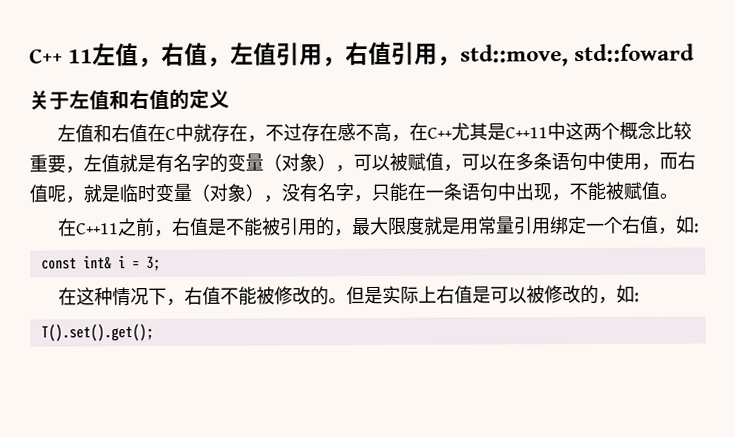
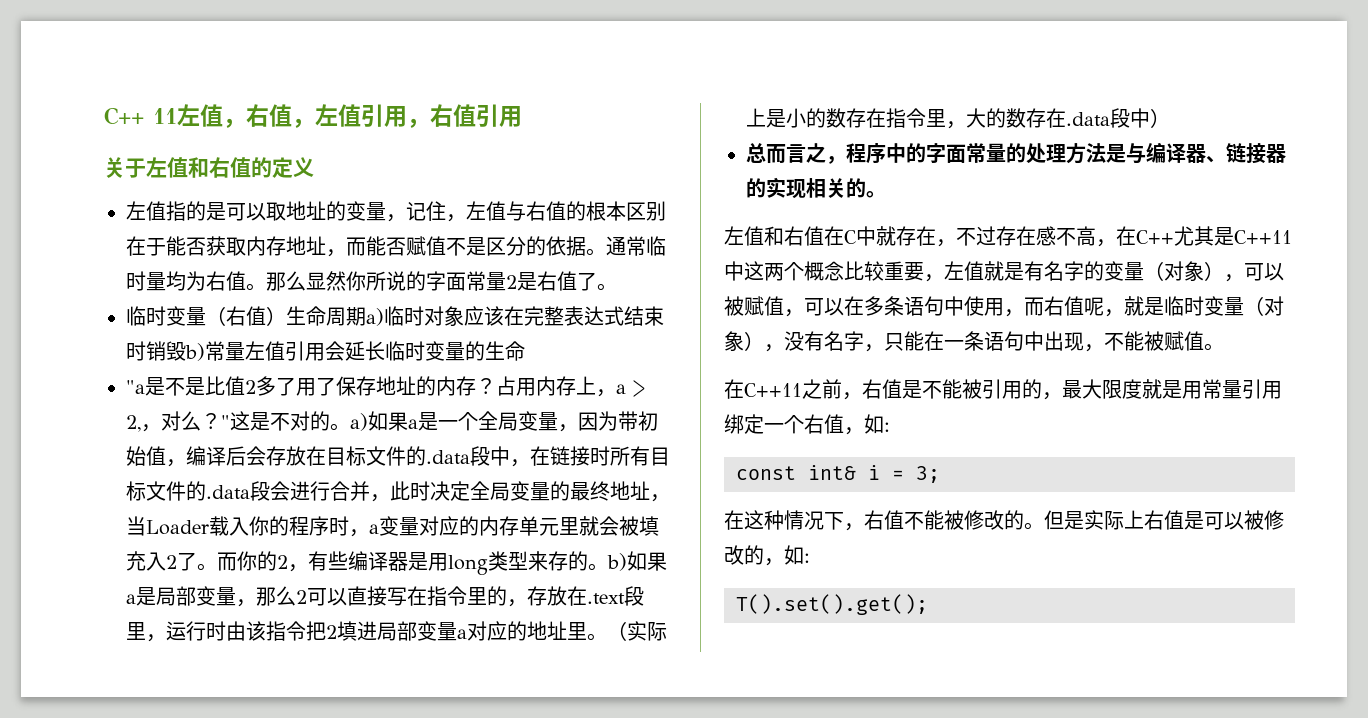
- C++ 11左值，右值，左值引用，右值引用，std::move, std::foward
+ C++ 11左值，右值，左值引用，右值引用
+ 左值指的是可以取地址的变量，记住，左值与右值的根本区别在于能否获取内存地址，而能否赋值不是区分的依据。通常临时量均为右值。那么显然你所说的字面常量2是右值了。
+ 临时变量（右值）生命周期a)临时对象应该在完整表达式结束时销毁b)常量左值引用会延长临时变量的生命
+ "a是不是比值2多了用了保存地址的内存？占用内存上，a > 2,，对么？"这是不对的。a)如果a是一个全局变量，因为带初始值，编译后会存放在目标文件的.data段中，在链接时所有目标文件的.data段会进行合并，此时决定全局变量的最终地址，当Loader载入你的程序时，a变量对应的内存单元里就会被填充入2了。而你的2，有些编译器是用long类型来存的。b)如果a是局部变量，那么2可以直接写在指令里的，存放在.text段里，运行时由该指令把2填进局部变量a对应的地址里。（实际上是小的数存在指令里，大的数存在.data段中）
+ 总而言之，程序中的字面常量的处理方法是与编译器、链接器的实现相关的。

